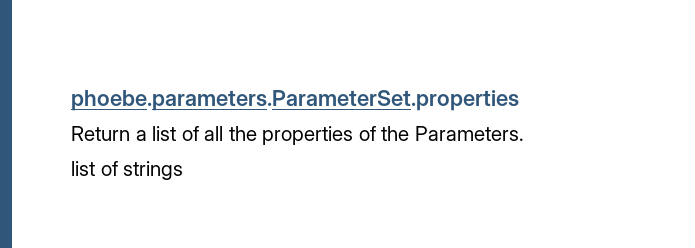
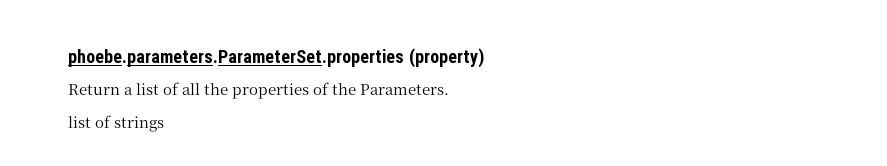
- phoebe.parameters.ParameterSet.properties
+ phoebe.parameters.ParameterSet.properties (property)

